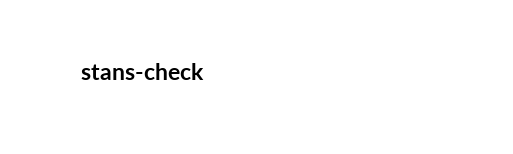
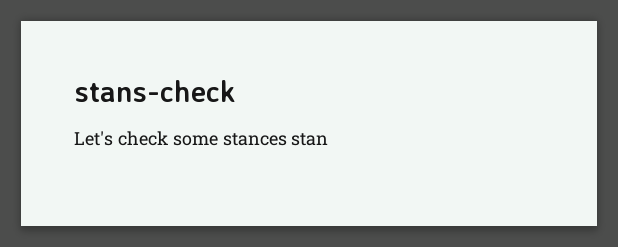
+ Let's check some stances stan

